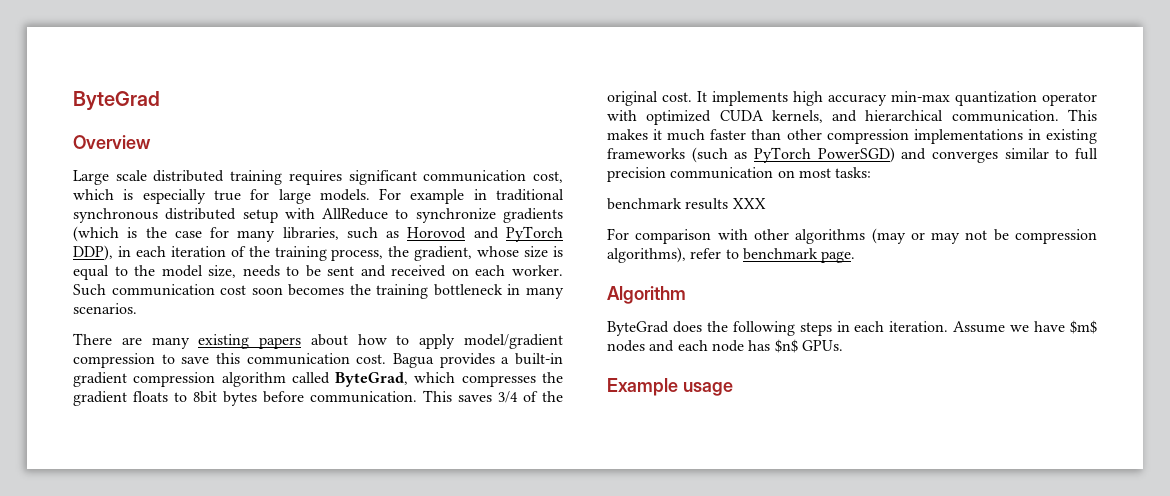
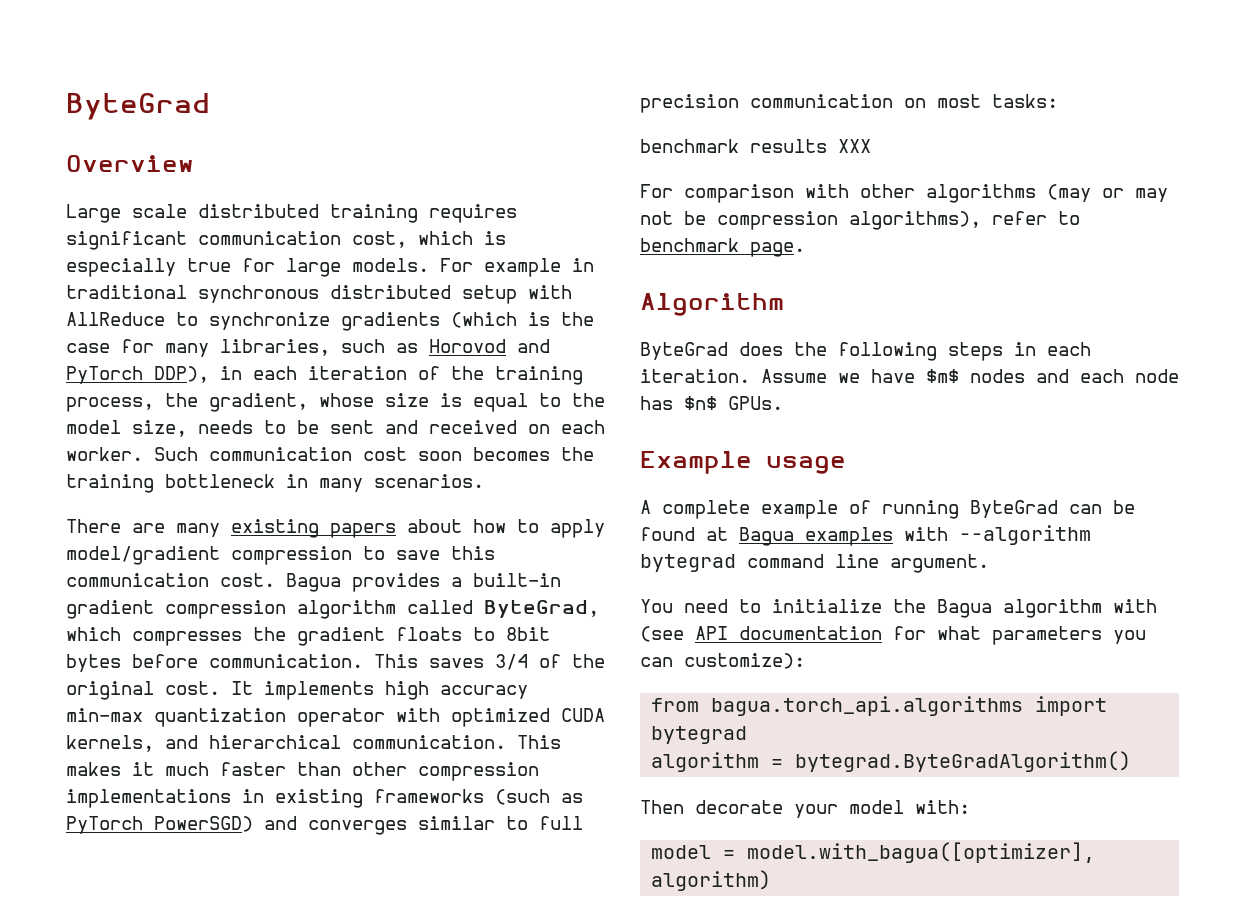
+ A complete example of running ByteGrad can be found at Bagua examples with --algorithm bytegrad command line argument.
+ You need to initialize the Bagua algorithm with (see API documentation for what parameters you can customize):
+ from bagua.torch_api.algorithms import bytegrad
+ algorithm = bytegrad.ByteGradAlgorithm()
+ Then decorate your model with:
+ model = model.with_bagua([optimizer], algorithm)

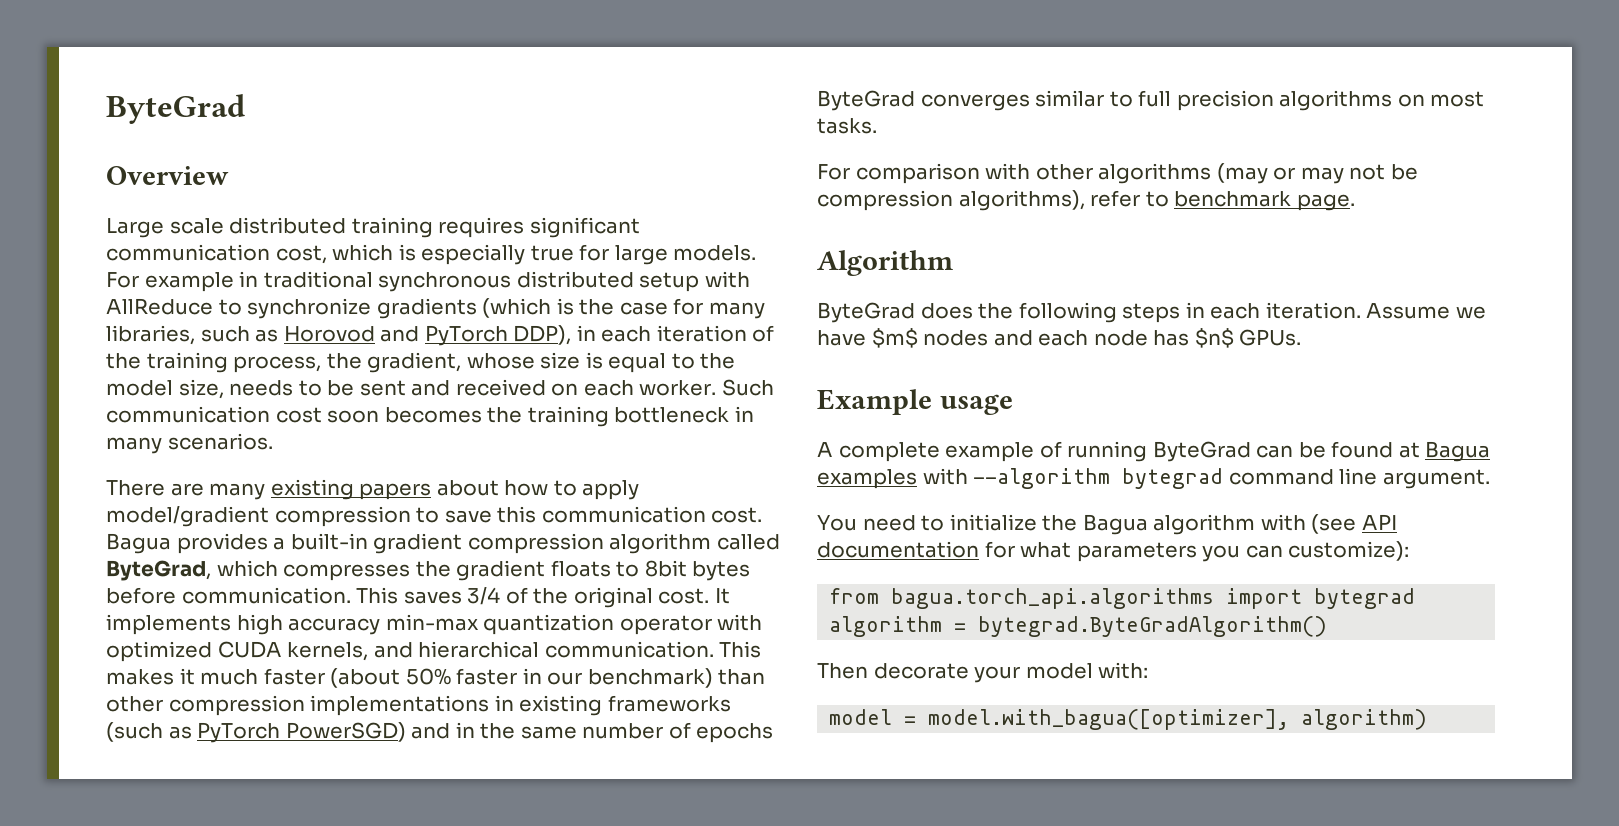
- This makes it much faster than other compression implementations in existing frameworks (such as PyTorch PowerSGD) and converges similar to full precision communication on most tasks:
- benchmark results XXX
+ This makes it much faster (about 50% faster in our benchmark) than other compression implementations in existing frameworks (such as PyTorch PowerSGD) and in the same number of epochs ByteGrad converges similar to full precision algorithms on most tasks.

